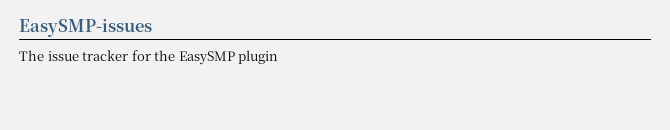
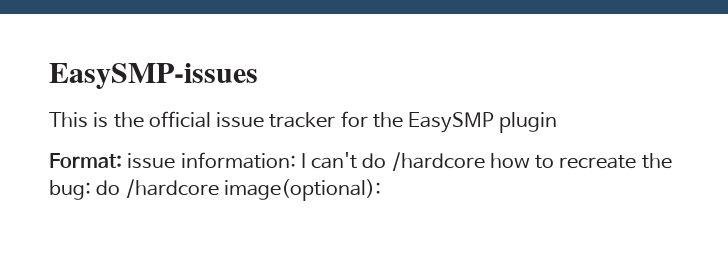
- The issue tracker for the EasySMP plugin
+ This is the official issue tracker for the EasySMP plugin
+ Format: issue information: I can't do /hardcore how to recreate the bug: do /hardcore image(optional):

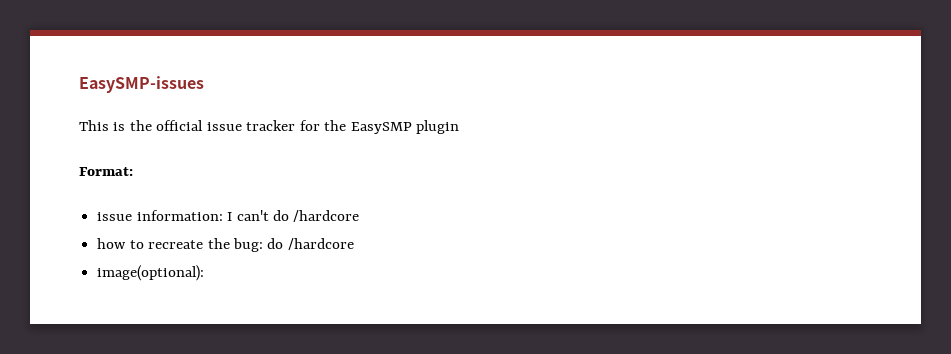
- Format: issue information: I can't do /hardcore how to recreate the bug: do /hardcore image(optional):
+ Format:
+ issue information: I can't do /hardcore
+ how to recreate the bug: do /hardcore
+ image(optional):

